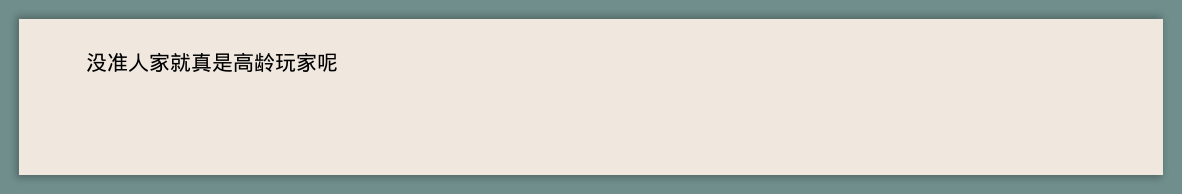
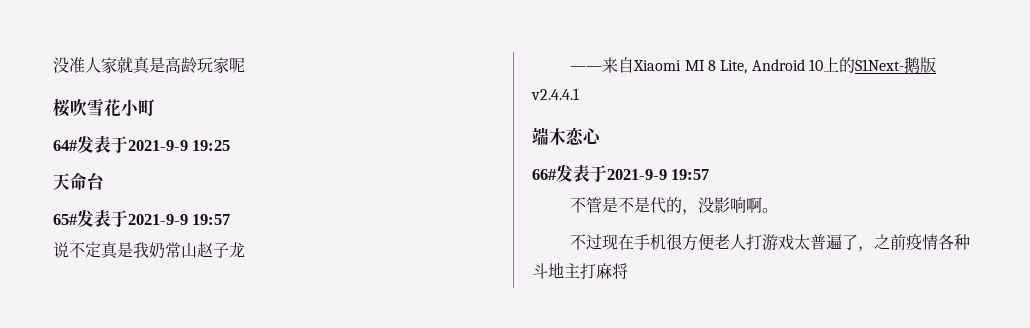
+ 桜吹雪花小町
+ 64#发表于2021-9-9 19:25
+ 天命台
+ 65#发表于2021-9-9 19:57
+ 说不定真是我奶常山赵子龙
+ ——来自Xiaomi MI 8 Lite, Android 10上的S1Next-鹅版v2.4.4.1
+ 端木恋心
+ 66#发表于2021-9-9 19:57
+ 不管是不是代的，没影响啊。
+ 不过现在手机很方便老人打游戏太普遍了，之前疫情各种斗地主打麻将

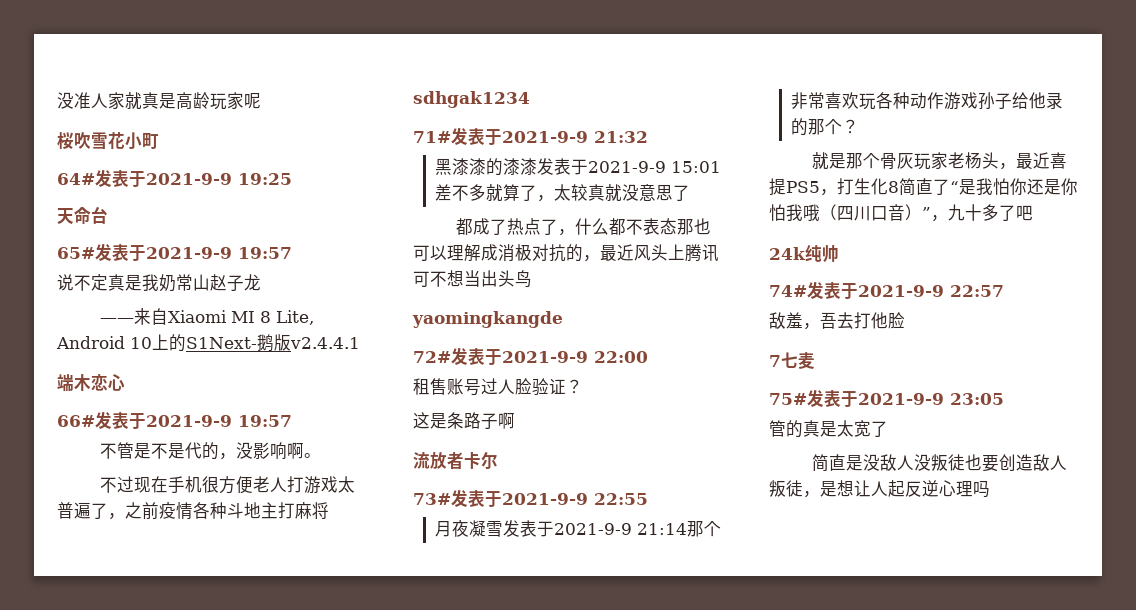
+ sdhgak1234
+ 71#发表于2021-9-9 21:32
+ 黑漆漆的漆漆发表于2021-9-9 15:01差不多就算了，太较真就没意思了
+ 都成了热点了，什么都不表态那也可以理解成消极对抗的，最近风头上腾讯可不想当出头鸟
+ yaomingkangde
+ 72#发表于2021-9-9 22:00
+ 租售账号过人脸验证？
+ 这是条路子啊
+ 流放者卡尔
+ 73#发表于2021-9-9 22:55
+ 月夜凝雪发表于2021-9-9 21:14那个非常喜欢玩各种动作游戏孙子给他录的那个？
+ 就是那个骨灰玩家老杨头，最近喜提PS5，打生化8简直了“是我怕你还是你怕我哦（四川口音）”，九十多了吧
+ 24k纯帅
+ 74#发表于2021-9-9 22:57
+ 敌羞，吾去打他脸
+ 7七麦
+ 75#发表于2021-9-9 23:05
+ 管的真是太宽了
+ 简直是没敌人没叛徒也要创造敌人叛徒，是想让人起反逆心理吗

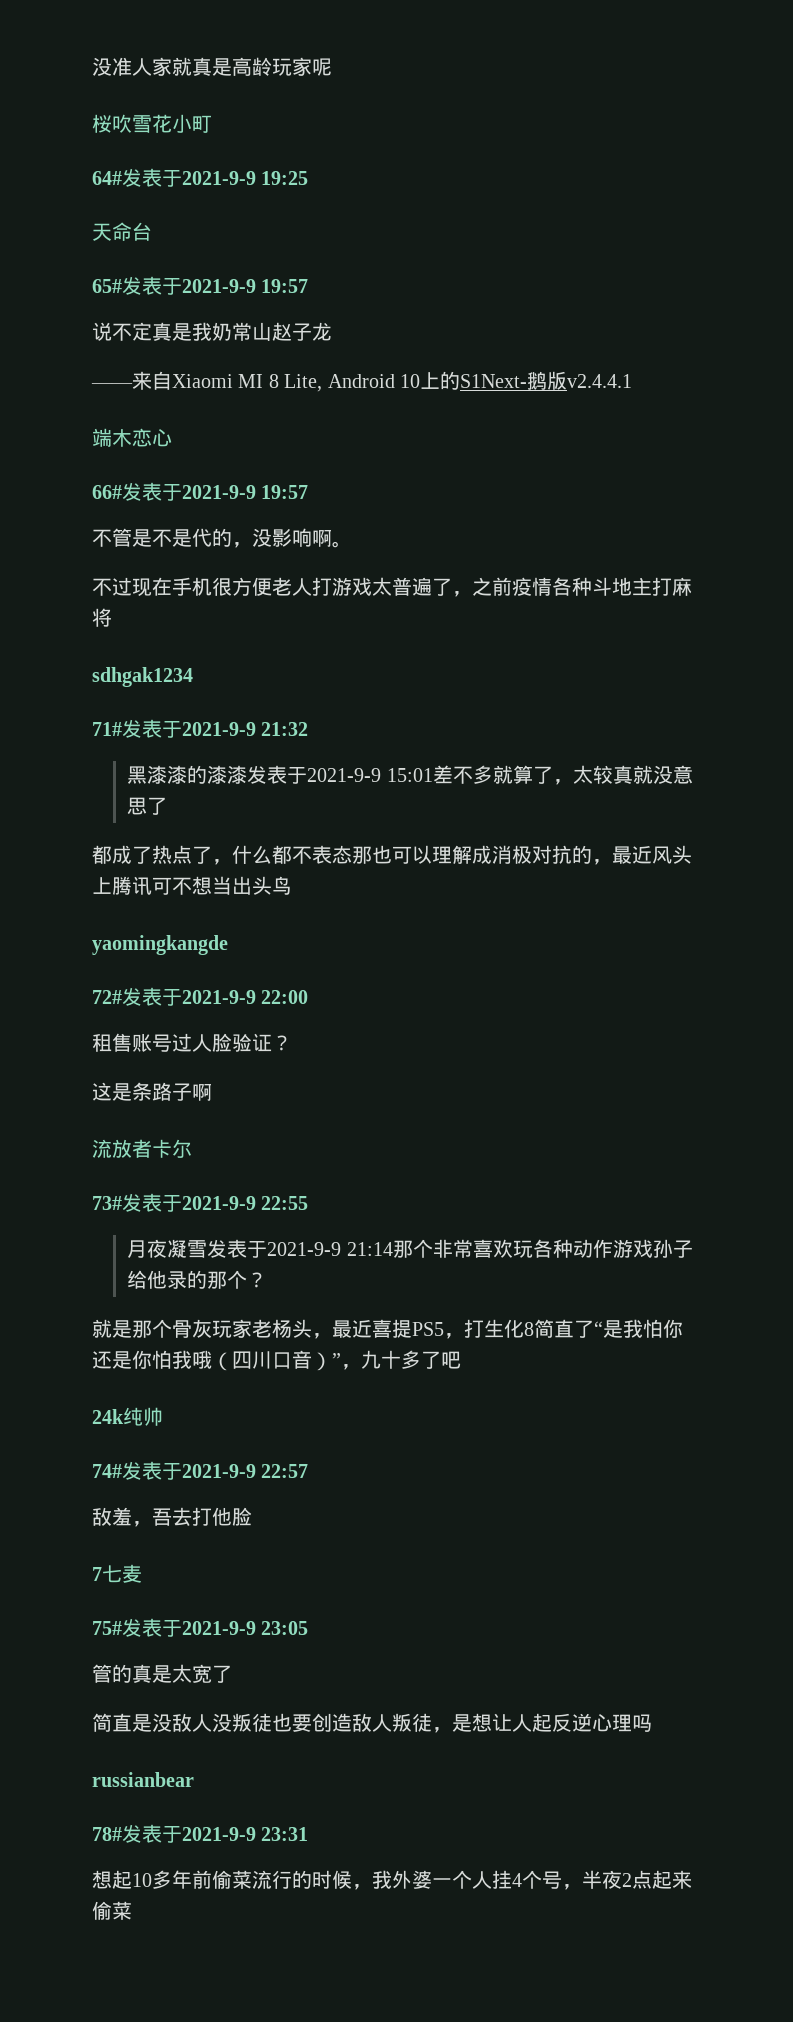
+ russianbear
+ 78#发表于2021-9-9 23:31
+ 想起10多年前偷菜流行的时候，我外婆一个人挂4个号，半夜2点起来偷菜

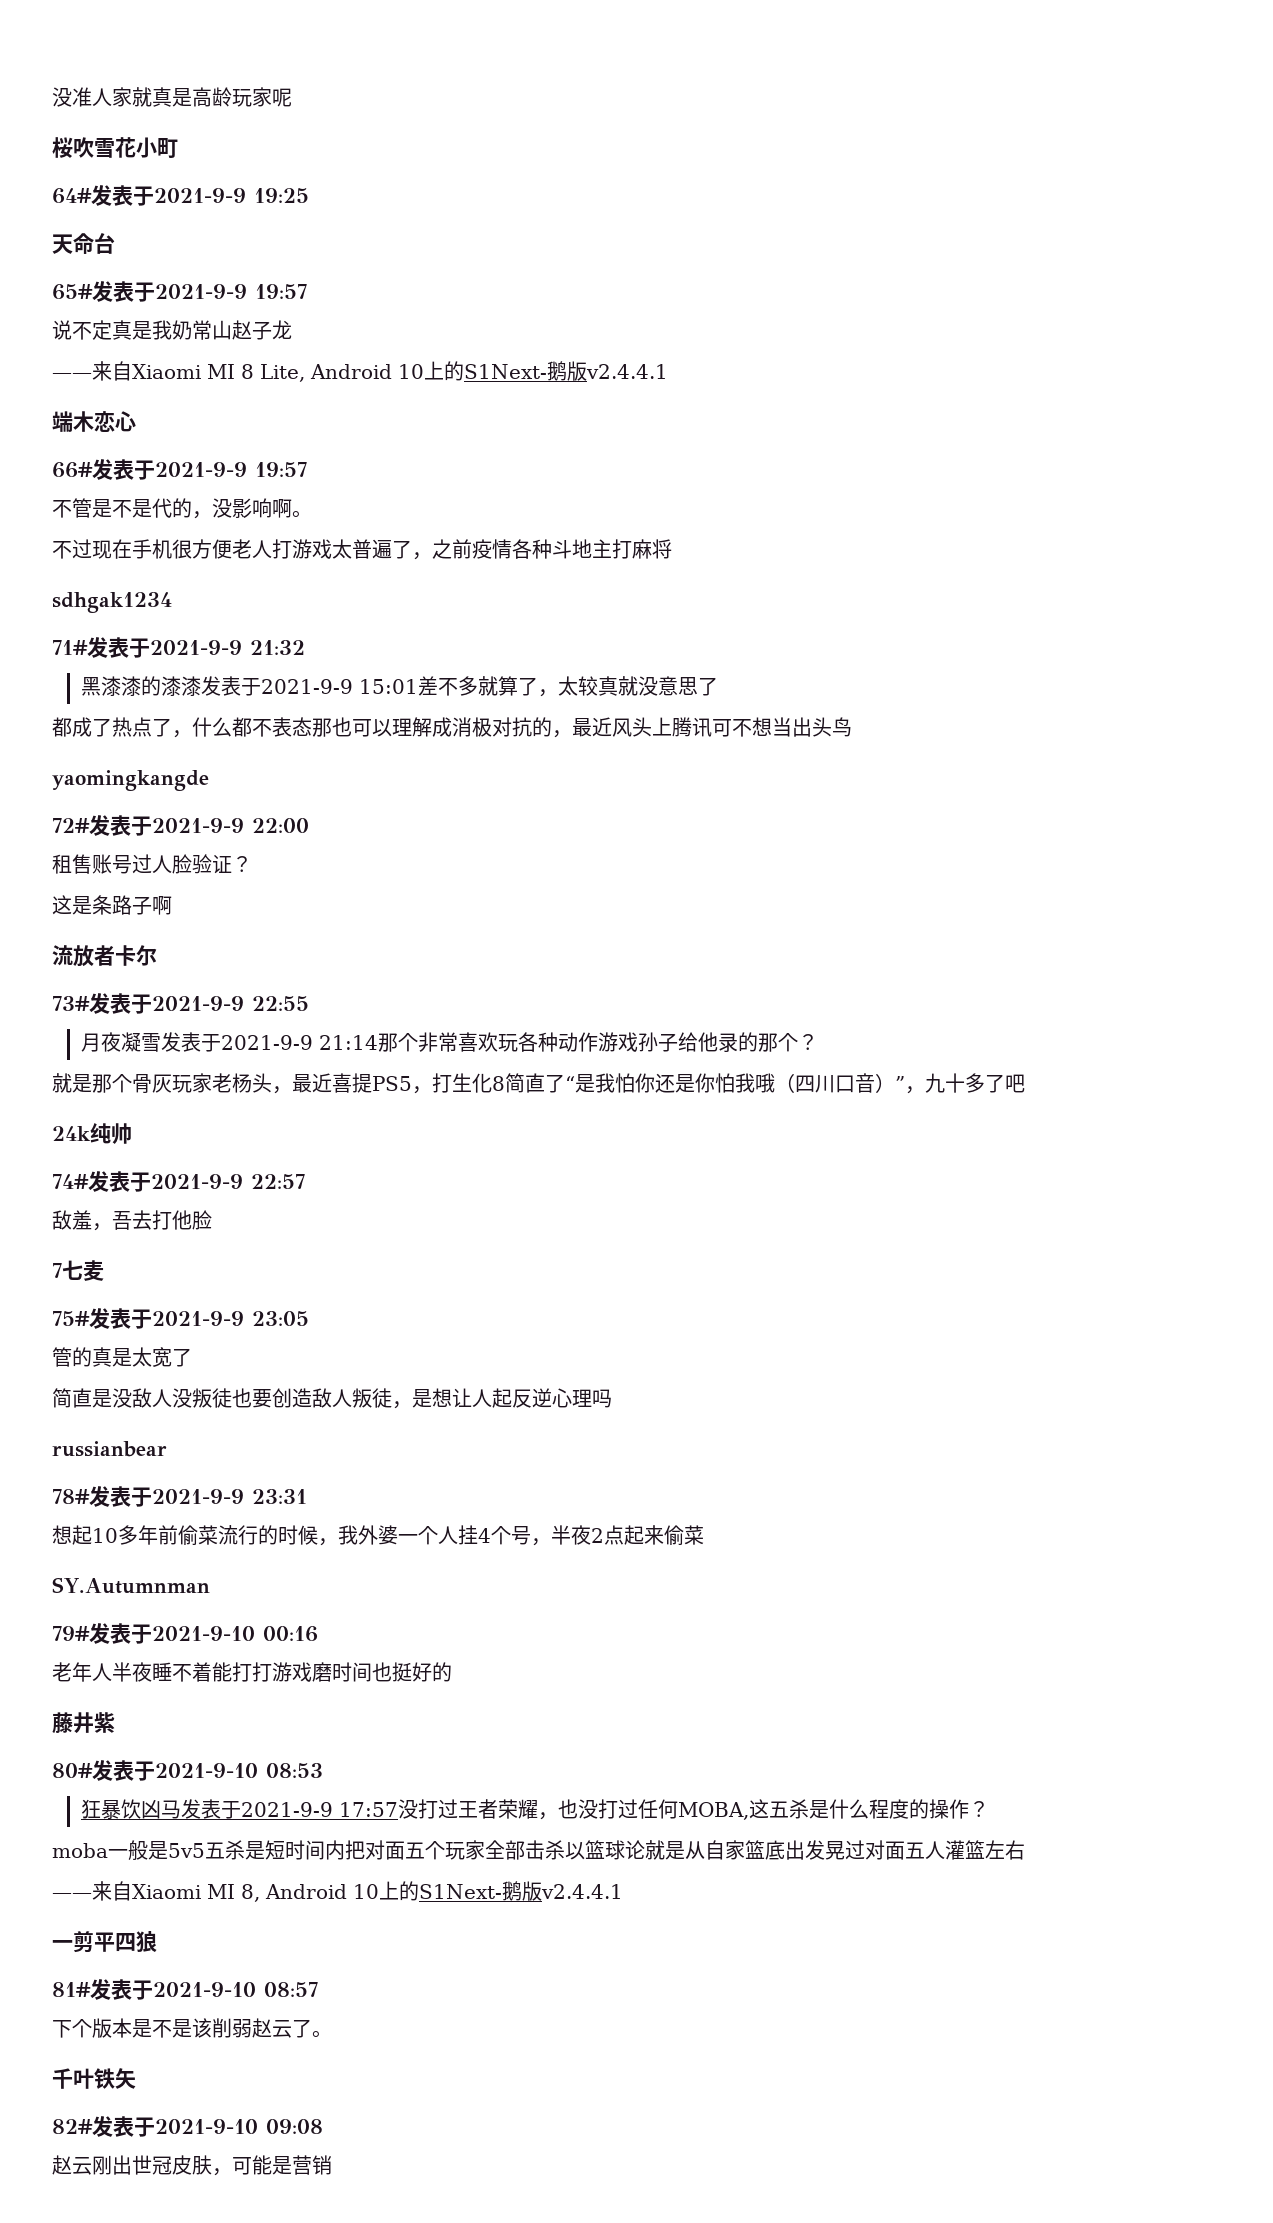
+ SY.Autumnman
+ 79#发表于2021-9-10 00:16
+ 老年人半夜睡不着能打打游戏磨时间也挺好的
+ 藤井紫
+ 80#发表于2021-9-10 08:53
+ 狂暴饮凶马发表于2021-9-9 17:57没打过王者荣耀，也没打过任何MOBA,这五杀是什么程度的操作？
+ moba一般是5v5五杀是短时间内把对面五个玩家全部击杀以篮球论就是从自家篮底出发晃过对面五人灌篮左右
+ ——来自Xiaomi MI 8, Android 10上的S1Next-鹅版v2.4.4.1
+ 一剪平四狼
+ 81#发表于2021-9-10 08:57
+ 下个版本是不是该削弱赵云了。
+ 千叶铁矢
+ 82#发表于2021-9-10 09:08
+ 赵云刚出世冠皮肤，可能是营销

